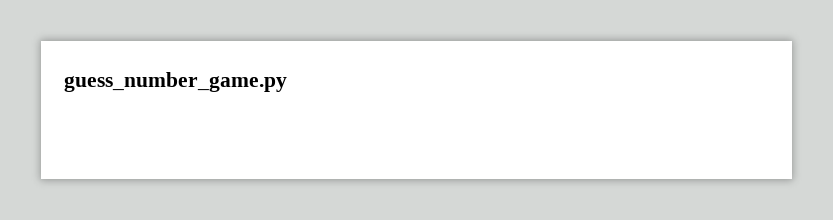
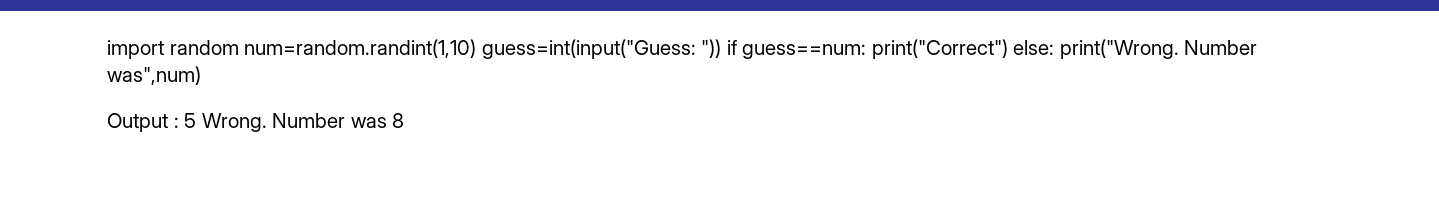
- guess_number_game.py
+ import random num=random.randint(1,10) guess=int(input("Guess: ")) if guess==num: print("Correct") else: print("Wrong. Number was",num)
+ Output : 5 Wrong. Number was 8

